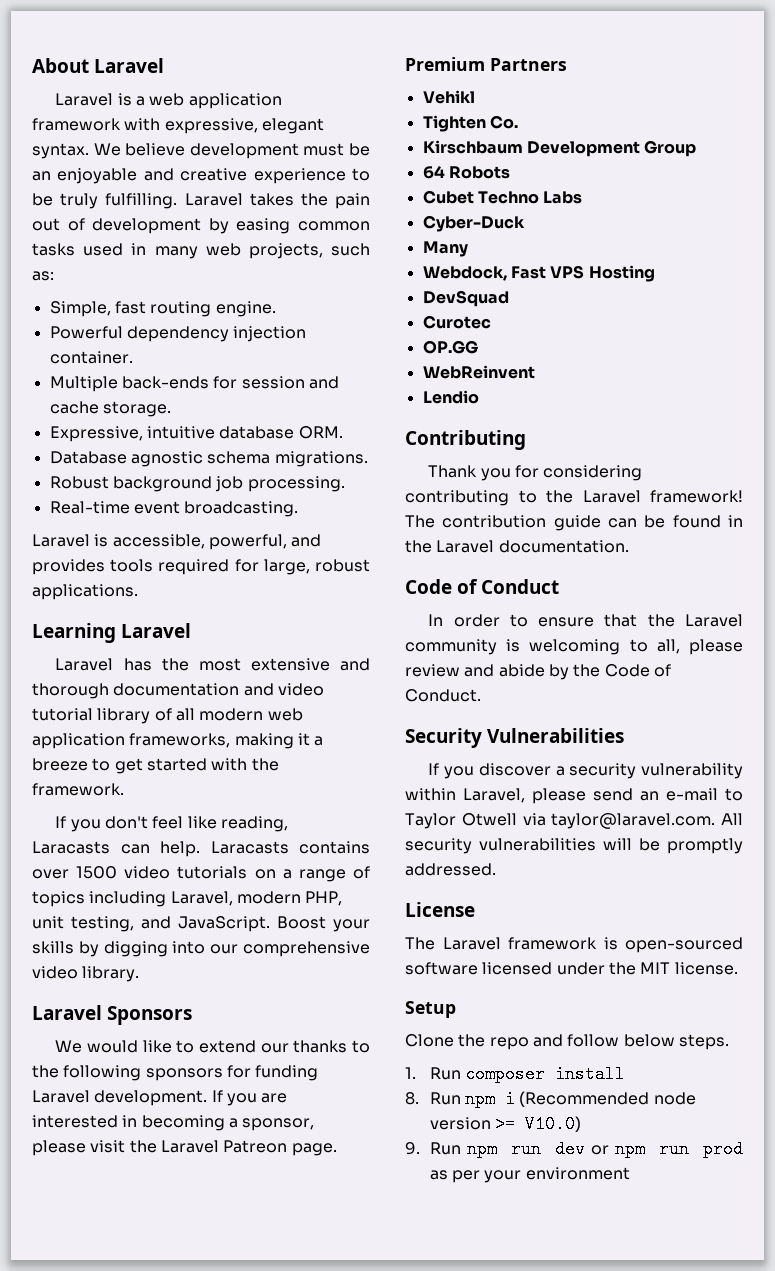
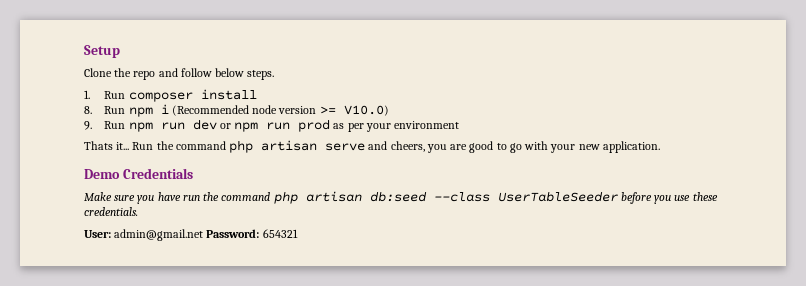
- About Laravel
- Laravel is a web application framework with expressive, elegant syntax. We believe development must be an enjoyable and creative experience to be truly fulfilling. Laravel takes the pain out of development by easing common tasks used in many web projects, such as:
- Simple, fast routing engine.
- Powerful dependency injection container.
- Multiple back-ends for session and cache storage.
- Expressive, intuitive database ORM.
- Database agnostic schema migrations.
- Robust background job processing.
- Real-time event broadcasting.
- Laravel is accessible, powerful, and provides tools required for large, robust applications.
- Learning Laravel
- Laravel has the most extensive and thorough documentation and video tutorial library of all modern web application frameworks, making it a breeze to get started with the framework.
- If you don't feel like reading, Laracasts can help. Laracasts contains over 1500 video tutorials on a range of topics including Laravel, modern PHP, unit testing, and JavaScript. Boost your skills by digging into our comprehensive video library.
- Laravel Sponsors
- We would like to extend our thanks to the following sponsors for funding Laravel development. If you are interested in becoming a sponsor, please visit the Laravel Patreon page.
- Premium Partners
- Vehikl
- Tighten Co.
- Kirschbaum Development Group
- 64 Robots
- Cubet Techno Labs
- Cyber-Duck
- Many
- Webdock, Fast VPS Hosting
- DevSquad
- Curotec
- OP.GG
- WebReinvent
- Lendio
- Contributing
- Thank you for considering contributing to the Laravel framework! The contribution guide can be found in the Laravel documentation.
- Code of Conduct
- In order to ensure that the Laravel community is welcoming to all, please review and abide by the Code of Conduct.
- Security Vulnerabilities
- If you discover a security vulnerability within Laravel, please send an e-mail to Taylor Otwell via taylor@laravel.com. All security vulnerabilities will be promptly addressed.
- License
- The Laravel framework is open-sourced software licensed under the MIT license.
+ Thats it... Run the command php artisan serve and cheers, you are good to go with your new application.
+ Demo Credentials
+ Make sure you have run the command php artisan db:seed --class UserTableSeeder before you use these credentials.
+ User: admin@gmail.net Password: 654321

